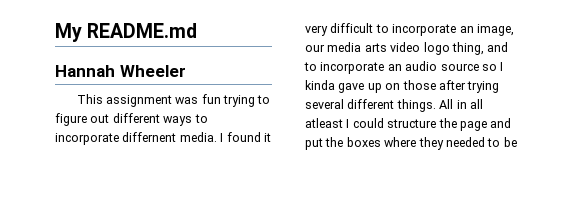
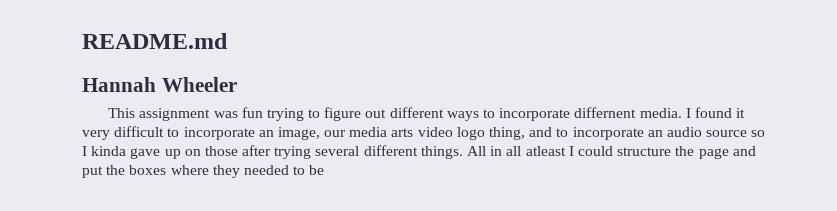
- My README.md
+ README.md

